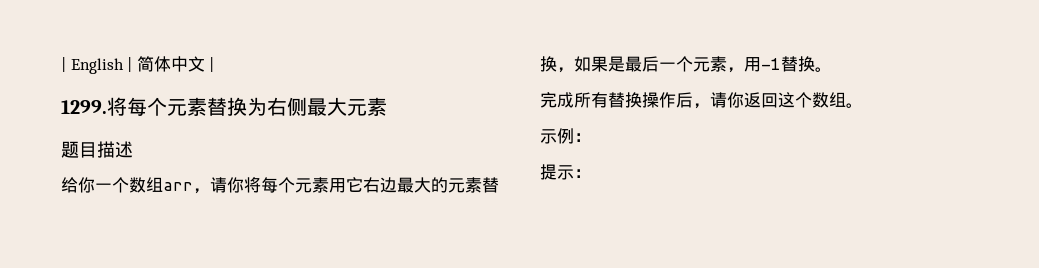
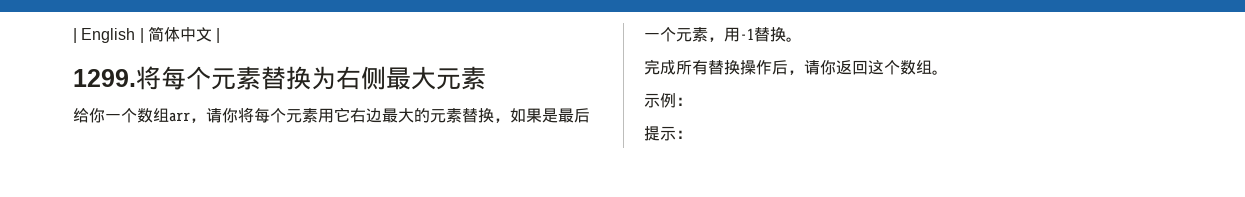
- 题目描述

